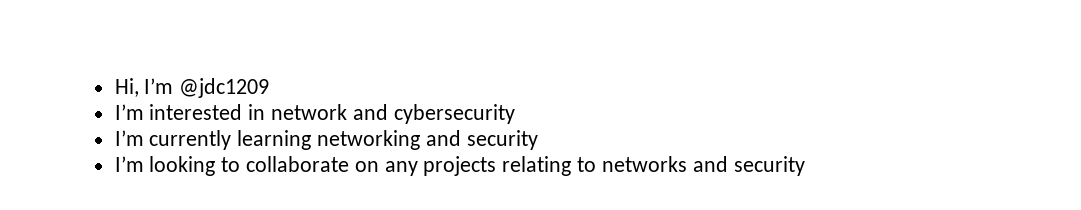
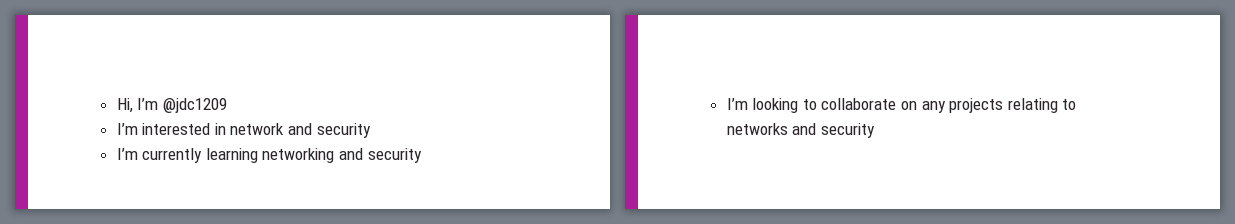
- I’m interested in network and cybersecurity
+ I’m interested in network and security

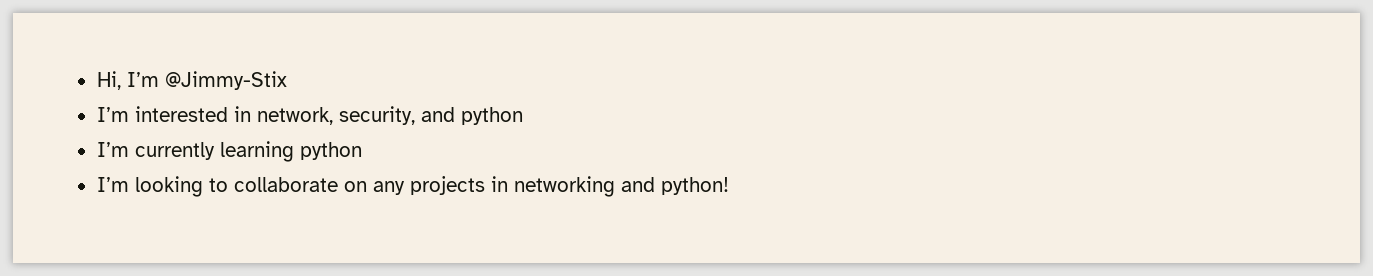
- Hi, I’m @jdc1209
+ Hi, I’m @Jimmy-Stix
- I’m interested in network and security
+ I’m interested in network, security, and python
- I’m currently learning networking and security
+ I’m currently learning python
- I’m looking to collaborate on any projects relating to networks and security
+ I’m looking to collaborate on any projects in networking and python!

